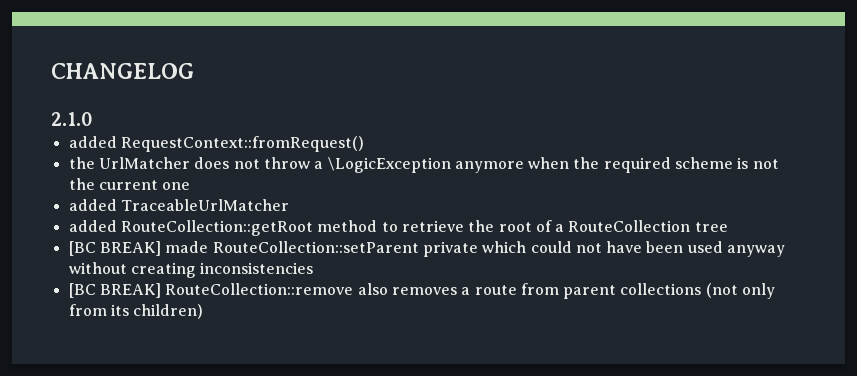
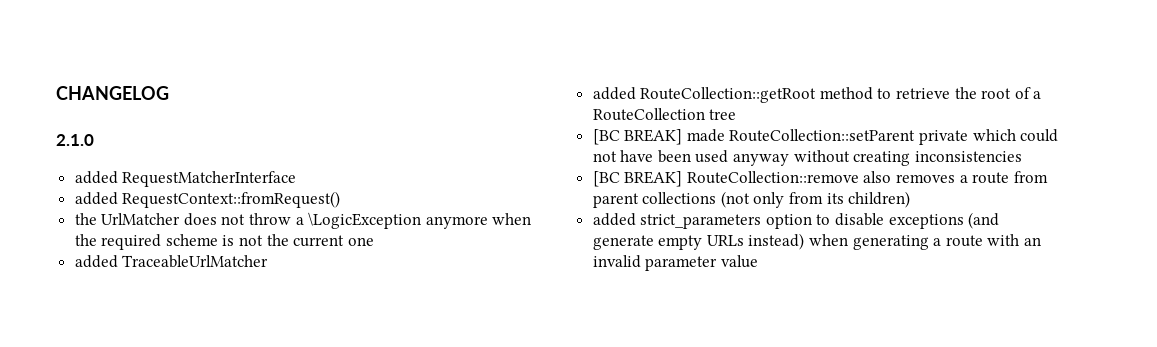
+ added RequestMatcherInterface
+ added strict_parameters option to disable exceptions (and generate empty URLs instead) when generating a route with an invalid parameter value

